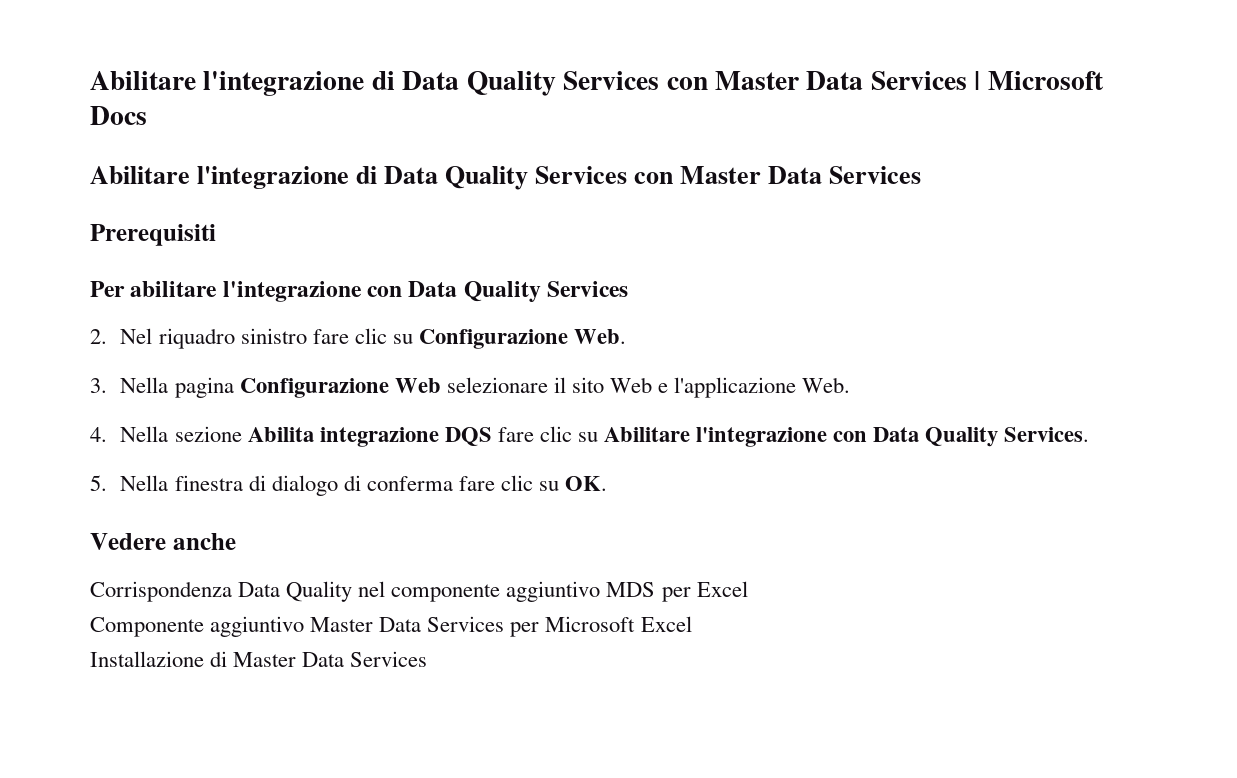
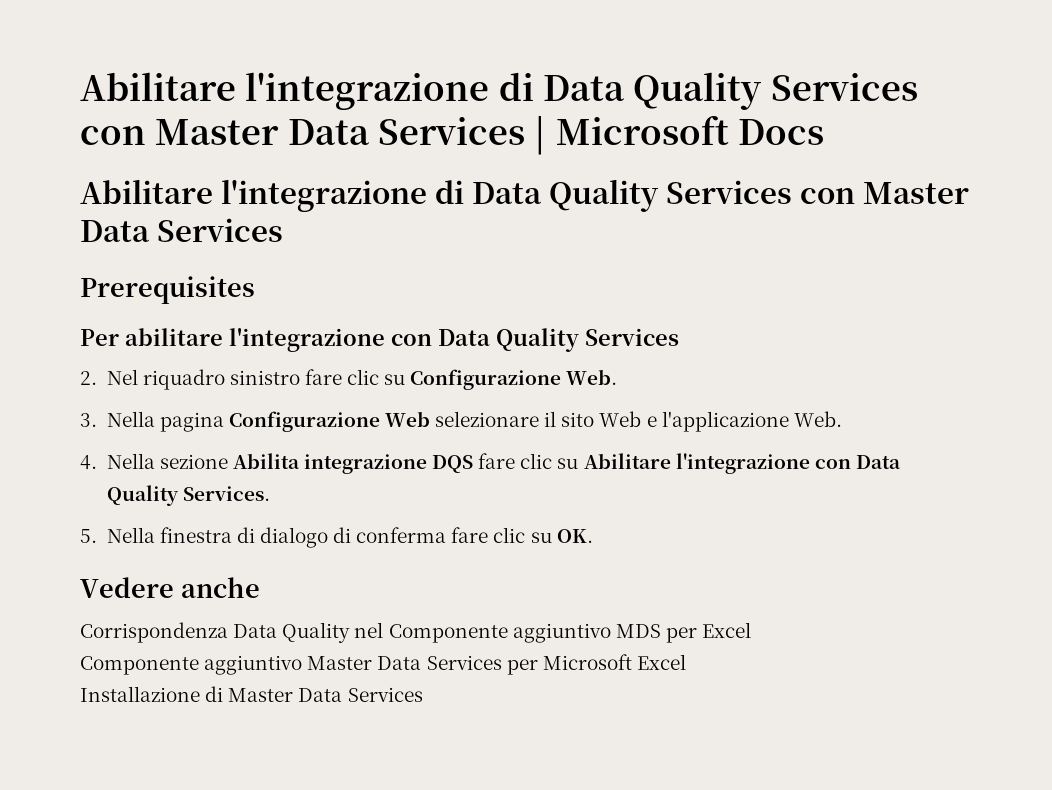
- Prerequisiti
+ Prerequisites
- Corrispondenza Data Quality nel componente aggiuntivo MDS per Excel
+ Corrispondenza Data Quality nel Componente aggiuntivo MDS per Excel

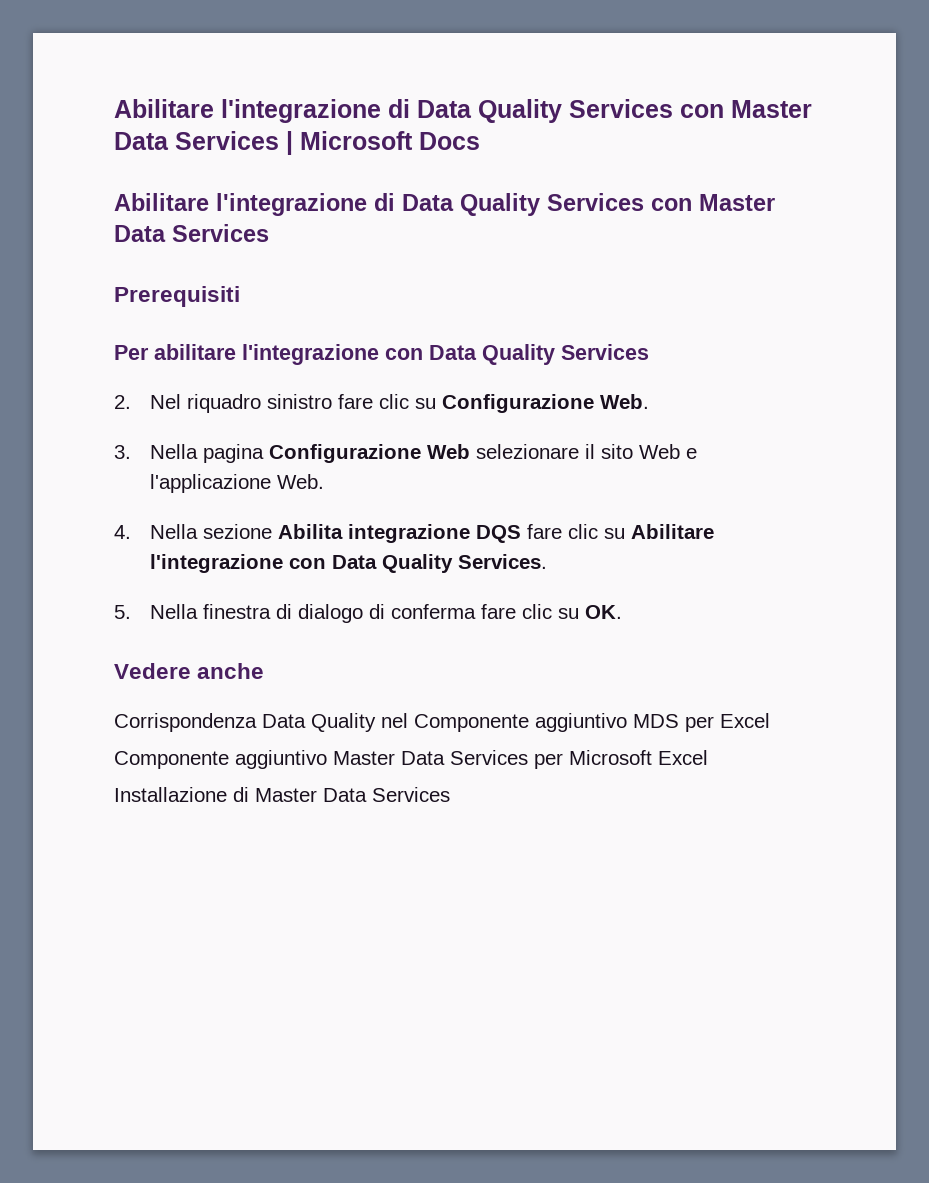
- Prerequisites
+ Prerequisiti

